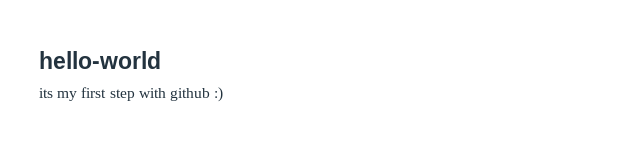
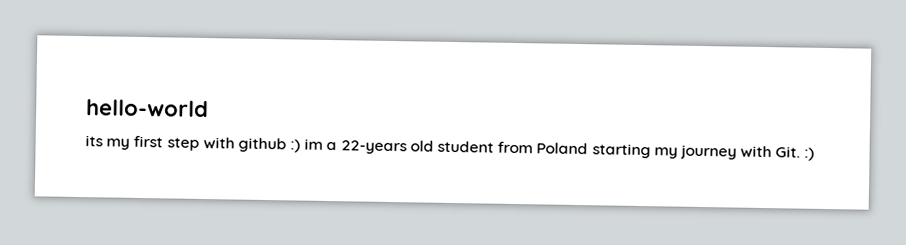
- its my first step with github :)
+ its my first step with github :) im a 22-years old student from Poland starting my journey with Git. :)

